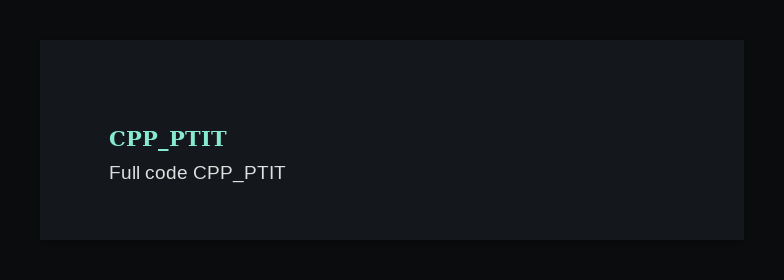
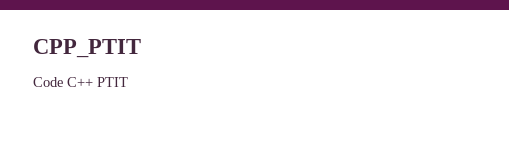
- Full code CPP_PTIT
+ Code C++ PTIT

